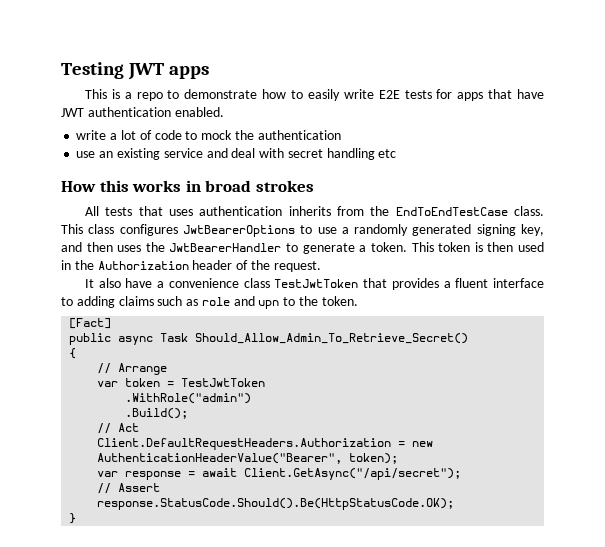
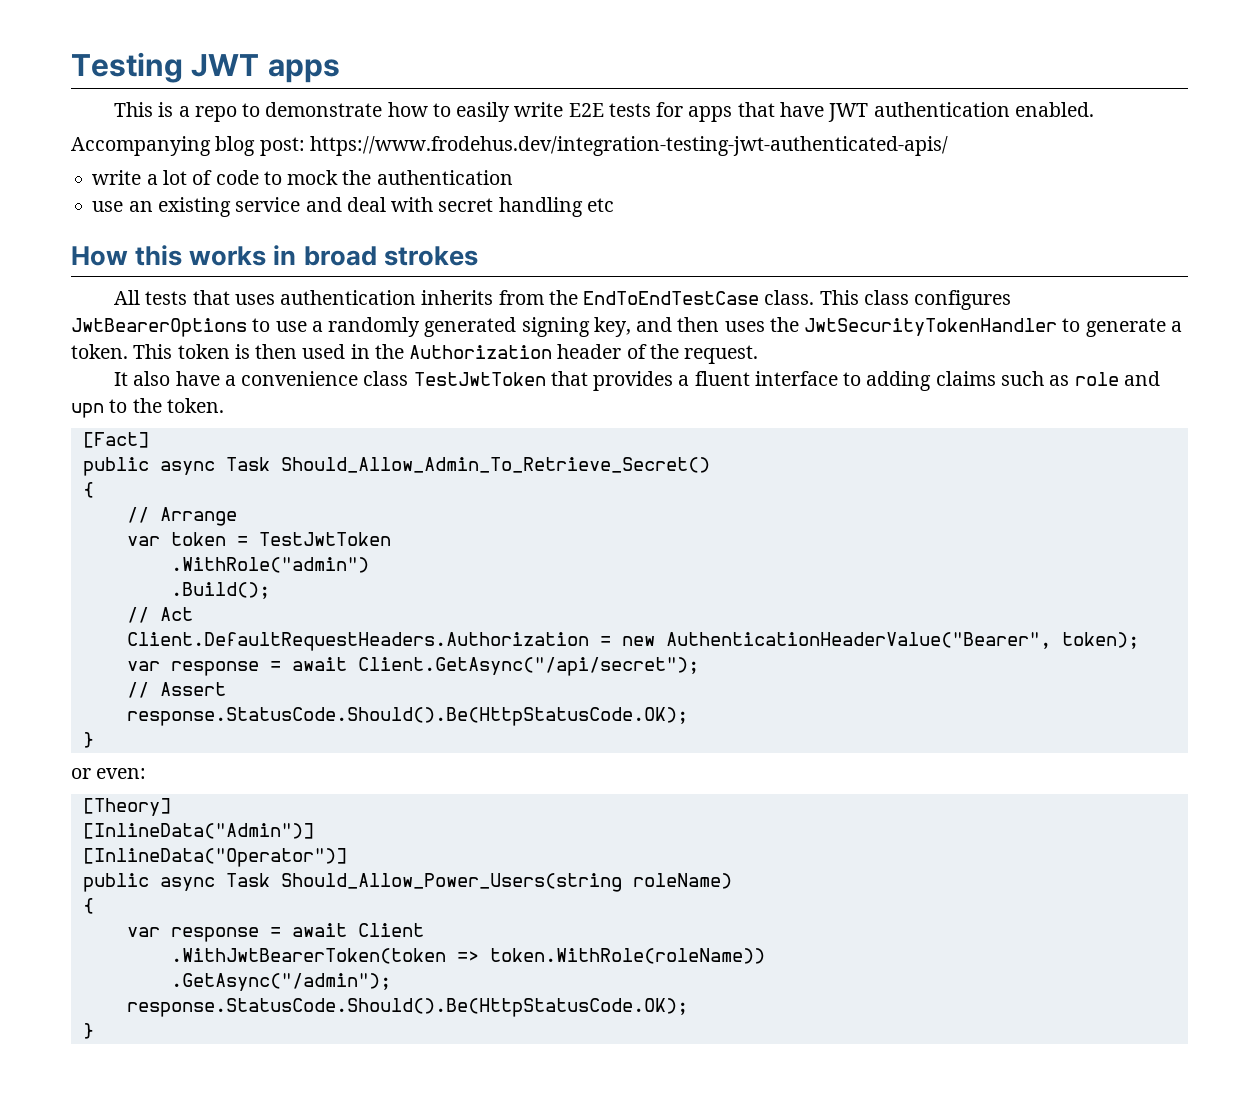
+ Accompanying blog post: https://www.frodehus.dev/integration-testing-jwt-authenticated-apis/
- This class configures JwtBearerOptions to use a randomly generated signing key, and then uses the JwtBearerHandler to generate a token.
+ This class configures JwtBearerOptions to use a randomly generated signing key, and then uses the JwtSecurityTokenHandler to generate a token.
+ or even:
+ [Theory]
+ [InlineData("Admin")]
+ [InlineData("Operator")]
+ public async Task Should_Allow_Power_Users(string roleName)
+ {
+ var response = await Client
+ .WithJwtBearerToken(token => token.WithRole(roleName))
+ .GetAsync("/admin");
+ response.StatusCode.Should().Be(HttpStatusCode.OK);
+ }

